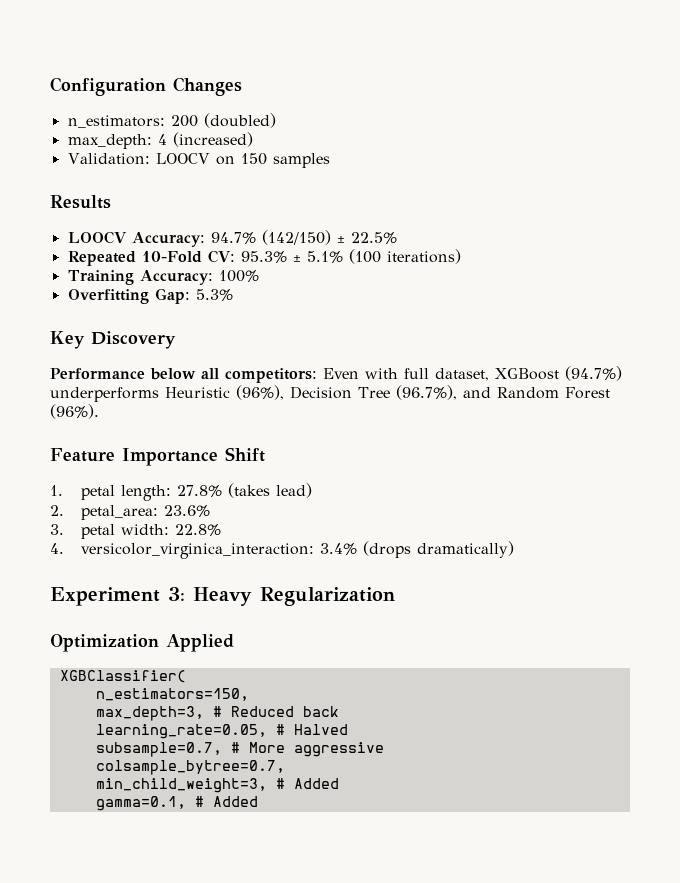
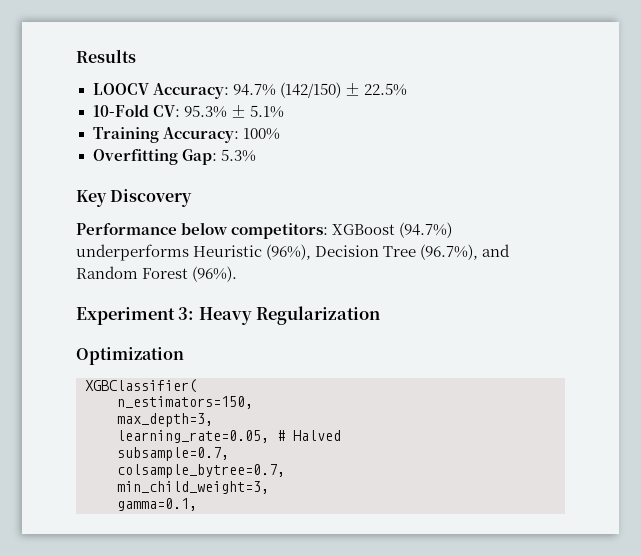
- Configuration Changes
- n_estimators: 200 (doubled)
- max_depth: 4 (increased)
- Validation: LOOCV on 150 samples
- Repeated 10-Fold CV: 95.3% ± 5.1% (100 iterations)
+ 10-Fold CV: 95.3% ± 5.1%
- Performance below all competitors: Even with full dataset, XGBoost (94.7%) underperforms Heuristic (96%), Decision Tree (96.7%), and Random Forest (96%).
+ Performance below competitors: XGBoost (94.7%) underperforms Heuristic (96%), Decision Tree (96.7%), and Random Forest (96%).
- Feature Importance Shift
- 1. petal length: 27.8% (takes lead)
- 2. petal_area: 23.6%
- 3. petal width: 22.8%
- 4. versicolor_virginica_interaction: 3.4% (drops dramatically)
- Optimization Applied
+ Optimization
- max_depth=3, # Reduced back
+ max_depth=3,
- subsample=0.7, # More aggressive
+ subsample=0.7,
- min_child_weight=3, # Added
+ min_child_weight=3,
- gamma=0.1, # Added
+ gamma=0.1,

